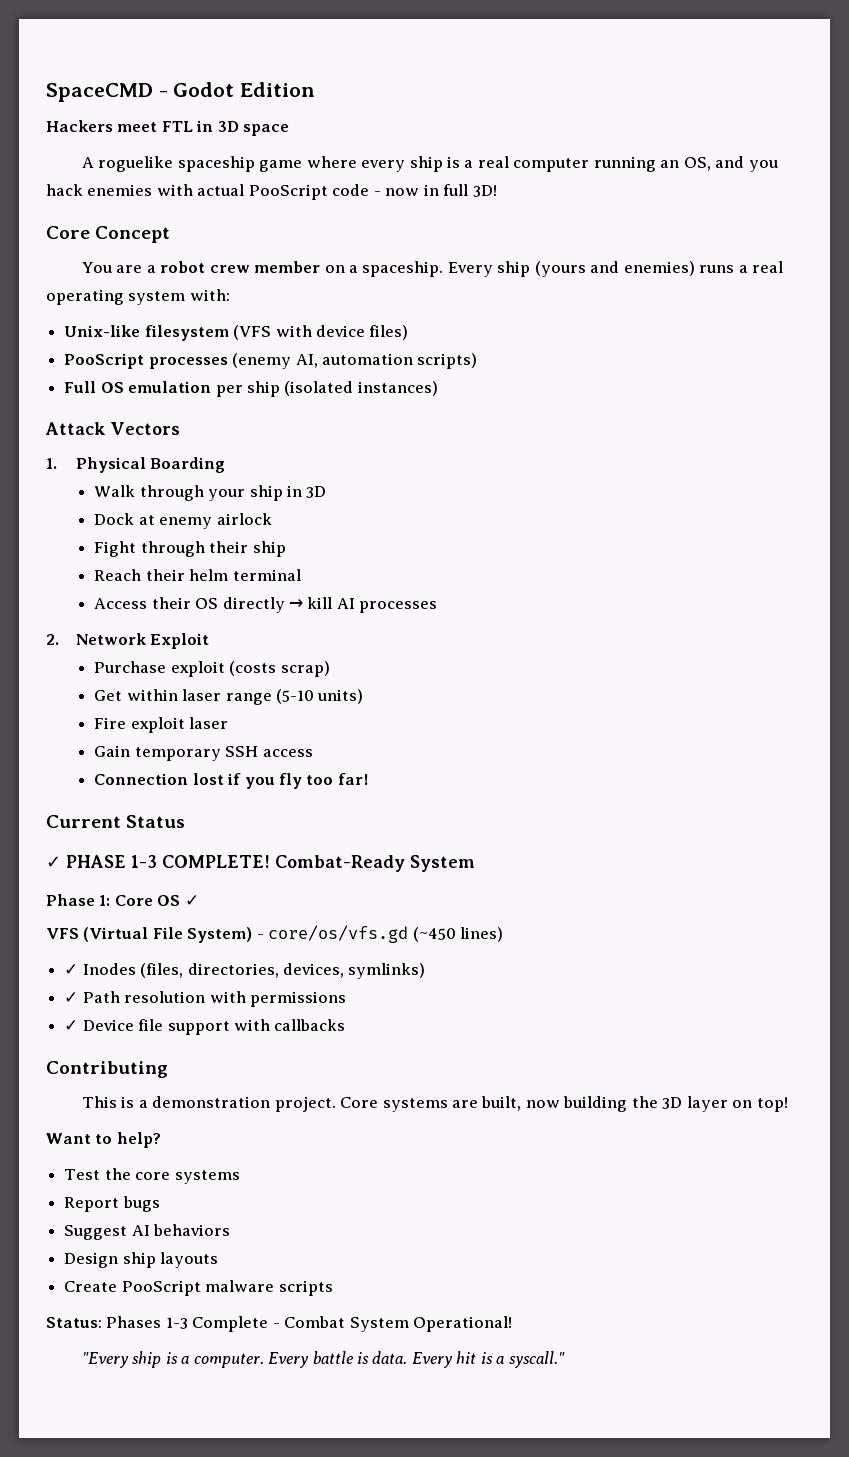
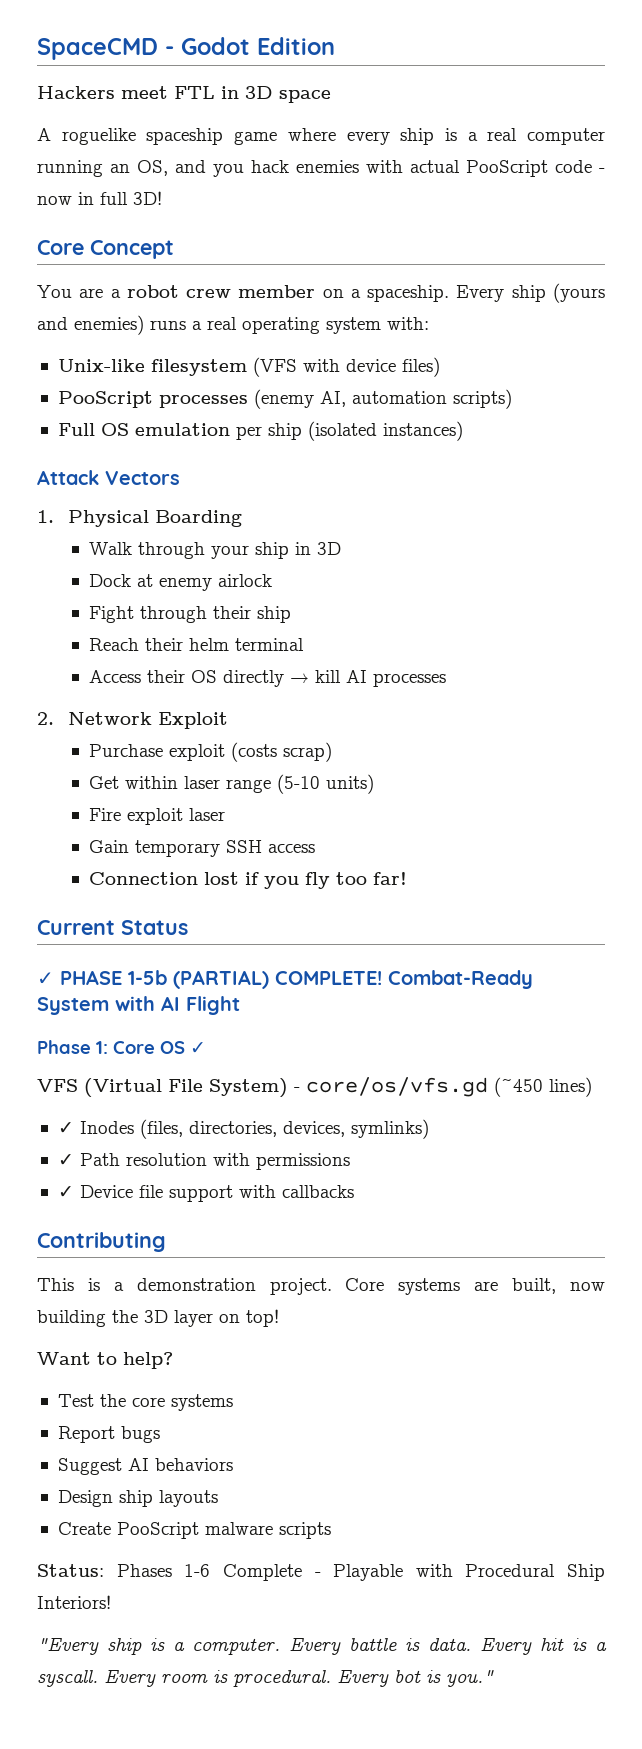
- ✓ PHASE 1-3 COMPLETE!
+ ✓ PHASE 1-5b (PARTIAL) COMPLETE!
- Combat-Ready System
+ Combat-Ready System with AI Flight
- Status: Phases 1-3 Complete - Combat System Operational!
+ Status: Phases 1-6 Complete - Playable with Procedural Ship Interiors!
- Every hit is a syscall."
+ Every hit is a syscall. Every room is procedural. Every bot is you."

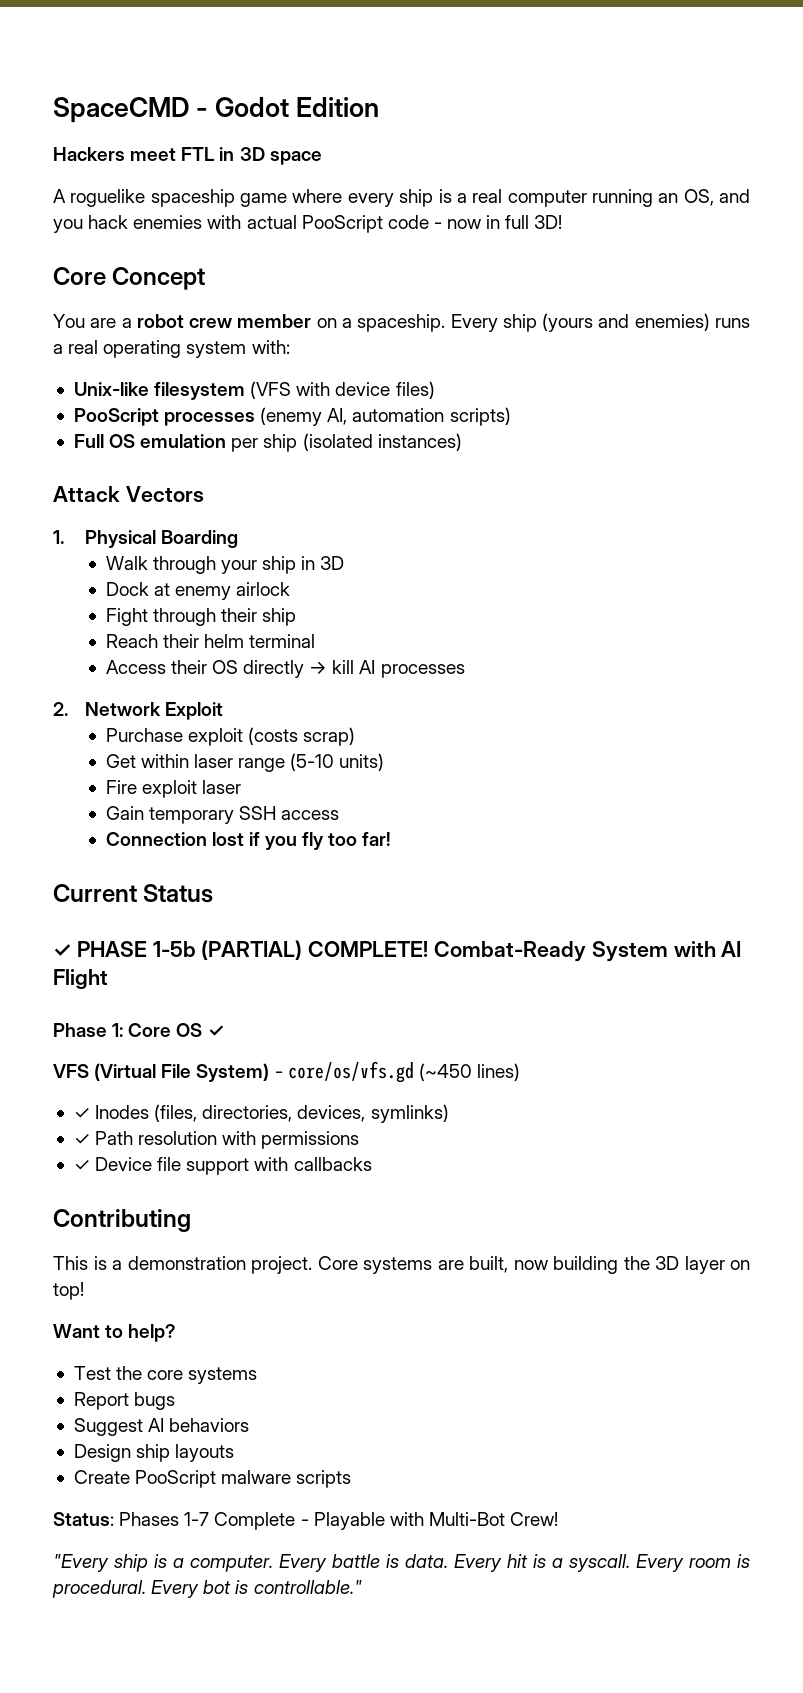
- Status: Phases 1-6 Complete - Playable with Procedural Ship Interiors!
+ Status: Phases 1-7 Complete - Playable with Multi-Bot Crew!
- Every bot is you."
+ Every bot is controllable."

